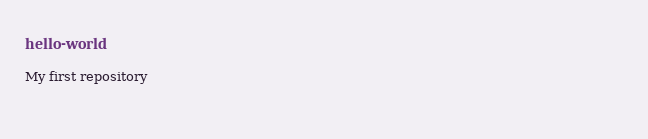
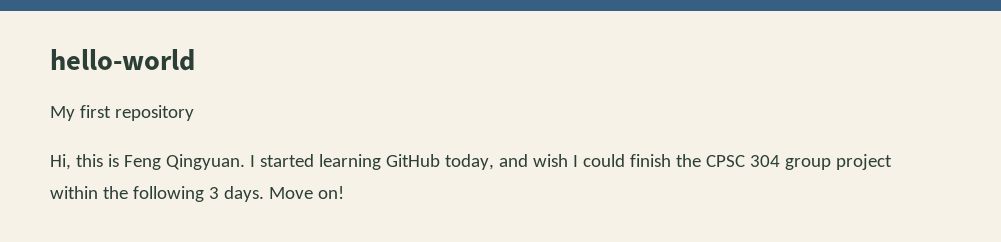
+ Hi, this is Feng Qingyuan. I started learning GitHub today, and wish I could finish the CPSC 304 group project within the following 3 days. Move on!

